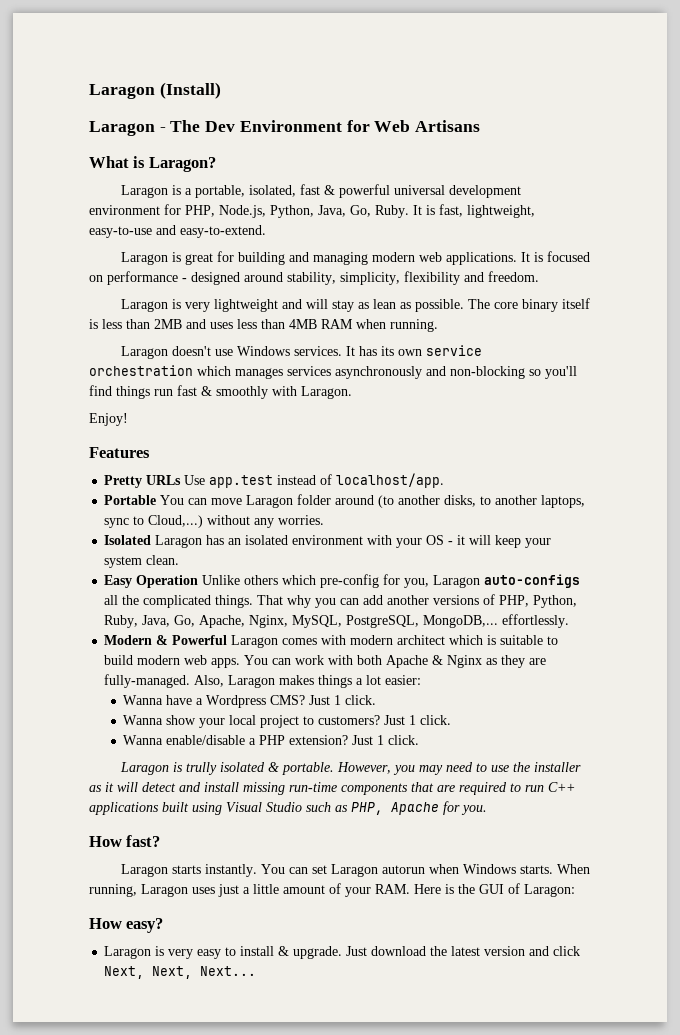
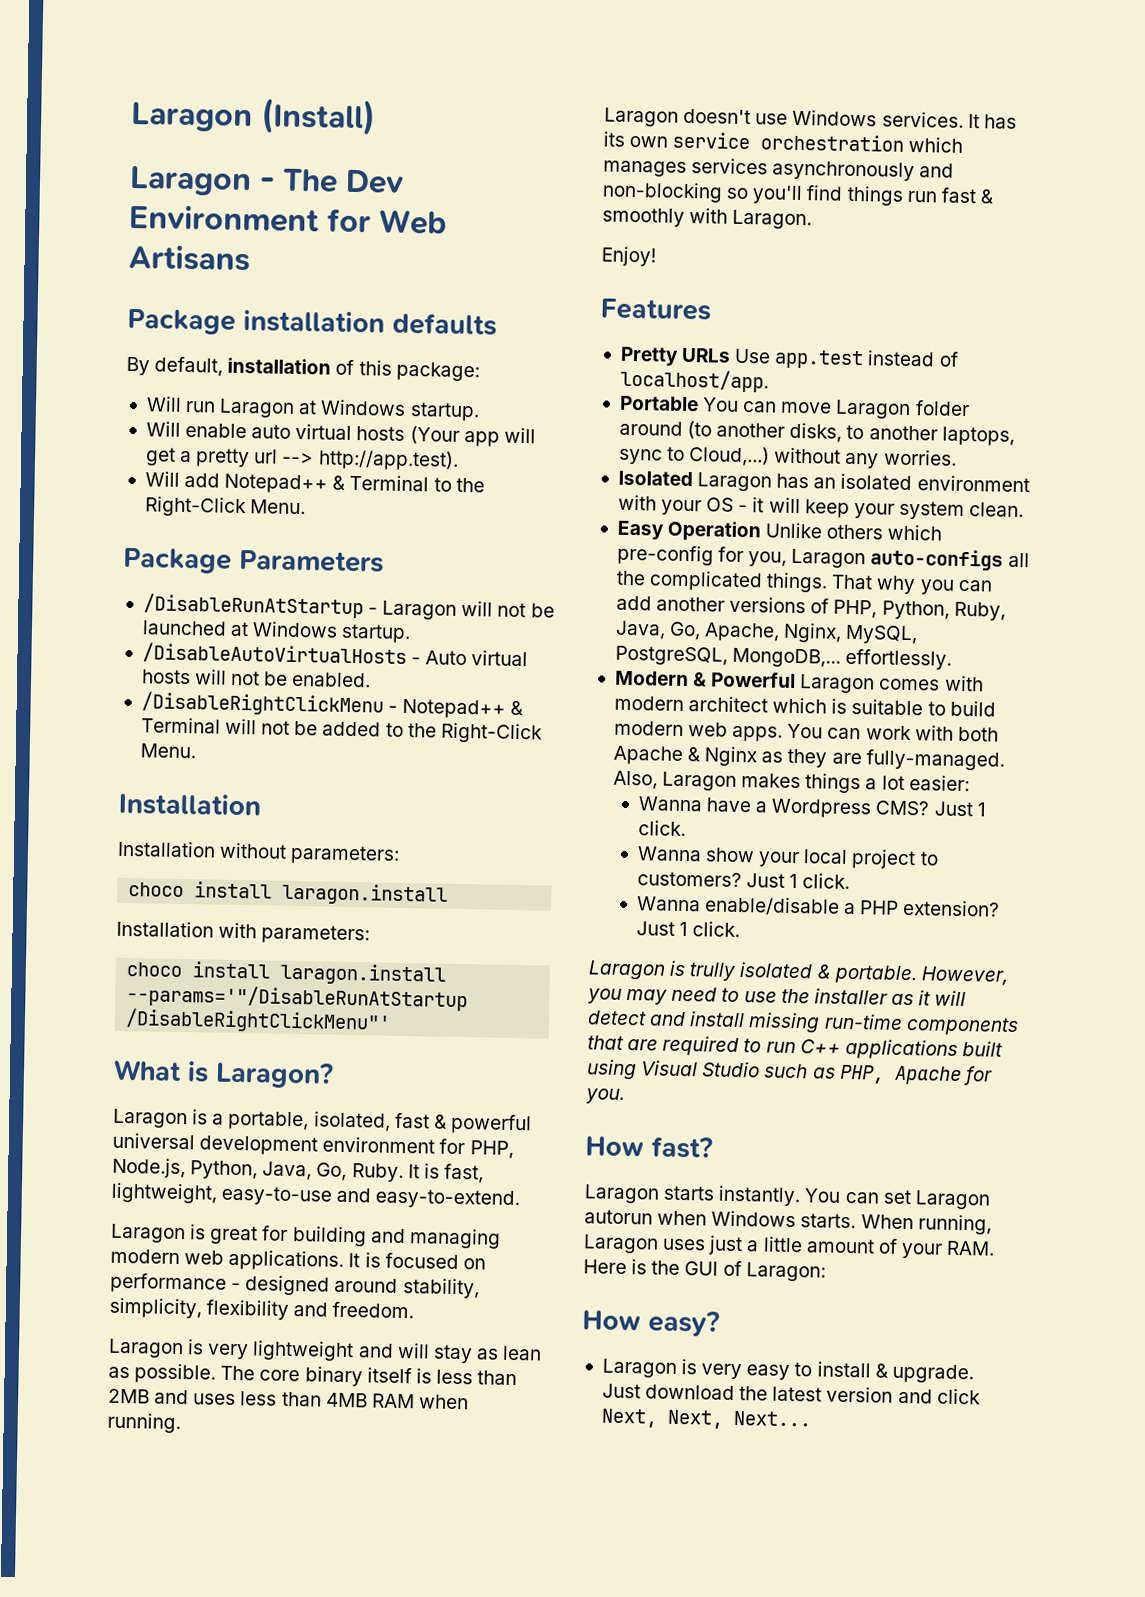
+ Package installation defaults
+ By default, installation of this package:
+ Will run Laragon at Windows startup.
+ Will enable auto virtual hosts (Your app will get a pretty url --> http://app.test).
+ Will add Notepad++ & Terminal to the Right-Click Menu.
+ Package Parameters
+ /DisableRunAtStartup - Laragon will not be launched at Windows startup.
+ /DisableAutoVirtualHosts - Auto virtual hosts will not be enabled.
+ /DisableRightClickMenu - Notepad++ & Terminal will not be added to the Right-Click Menu.
+ Installation
+ Installation without parameters:
+ choco install laragon.install
+ Installation with parameters:
+ choco install laragon.install --params='"/DisableRunAtStartup /DisableRightClickMenu"'

